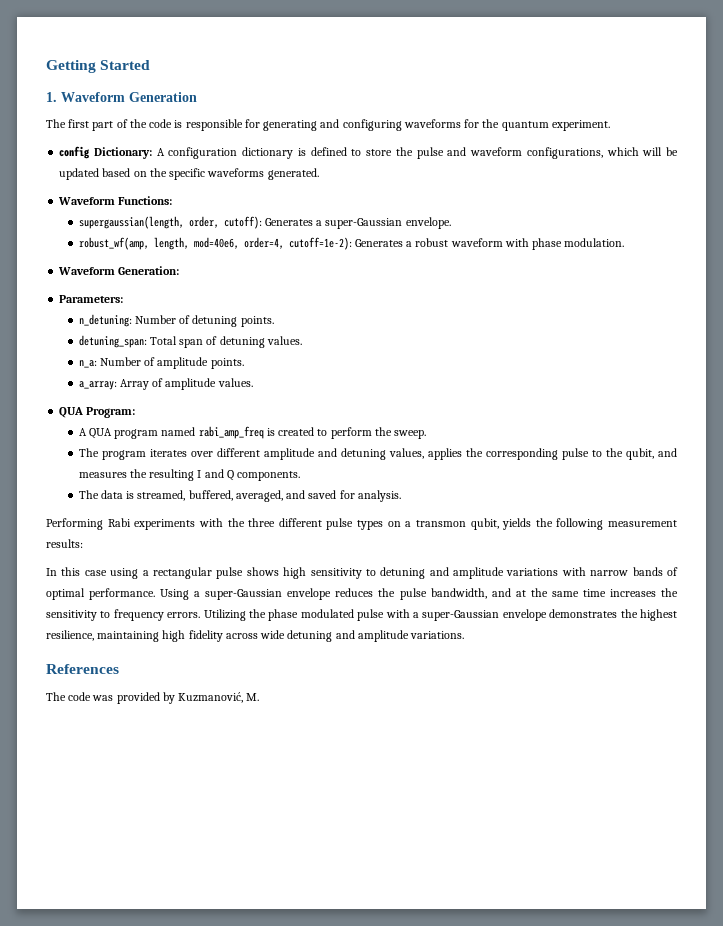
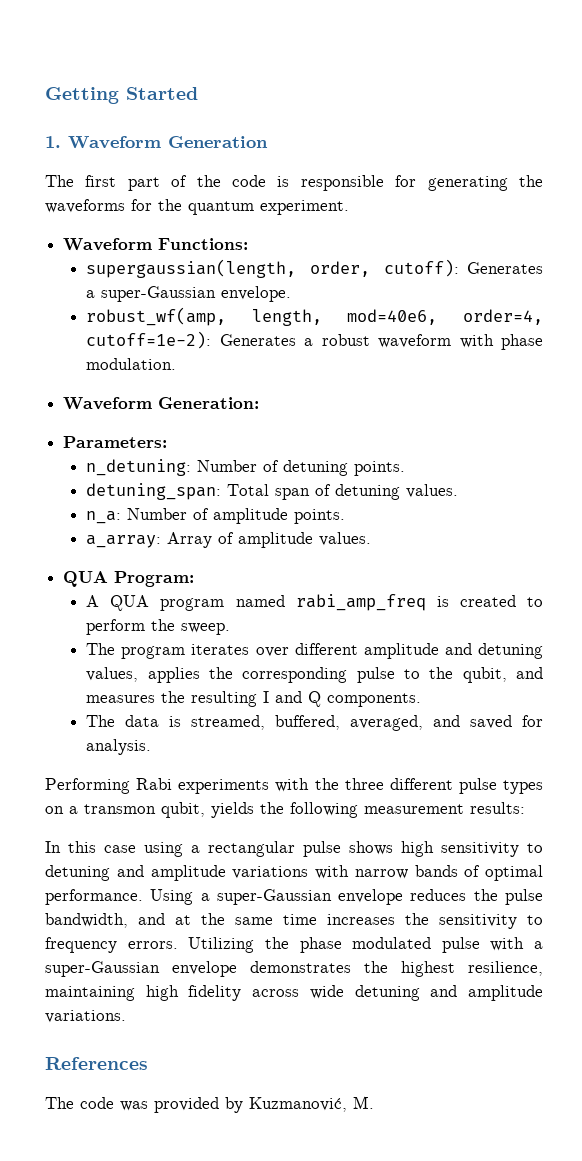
- The first part of the code is responsible for generating and configuring waveforms for the quantum experiment.
+ The first part of the code is responsible for generating the waveforms for the quantum experiment.
- config Dictionary: A configuration dictionary is defined to store the pulse and waveform configurations, which will be updated based on the specific waveforms generated.

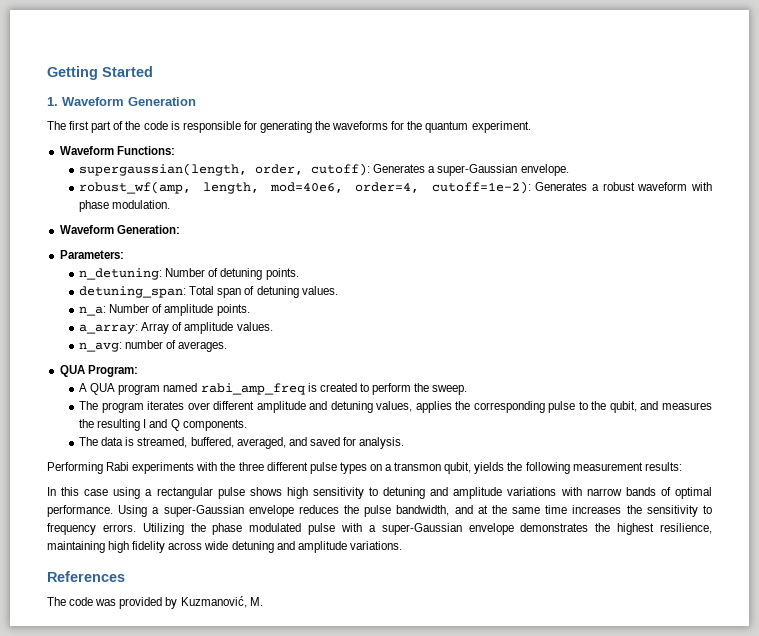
+ n_avg: number of averages.

